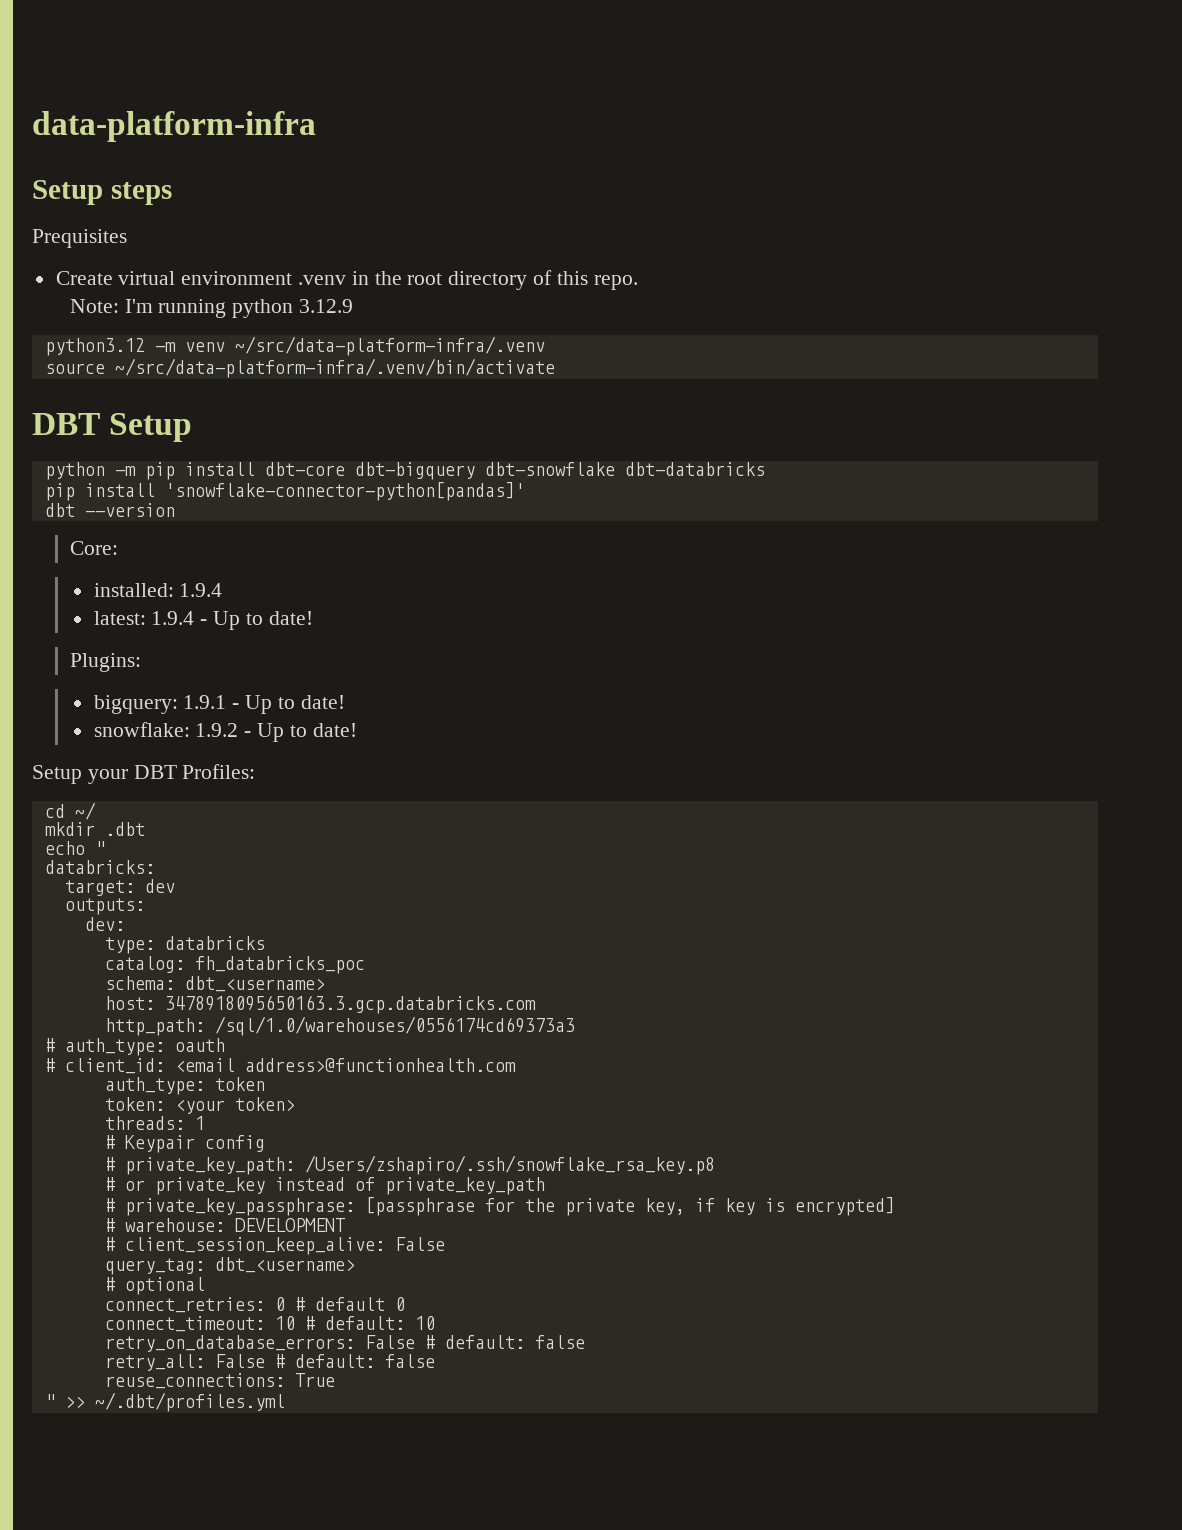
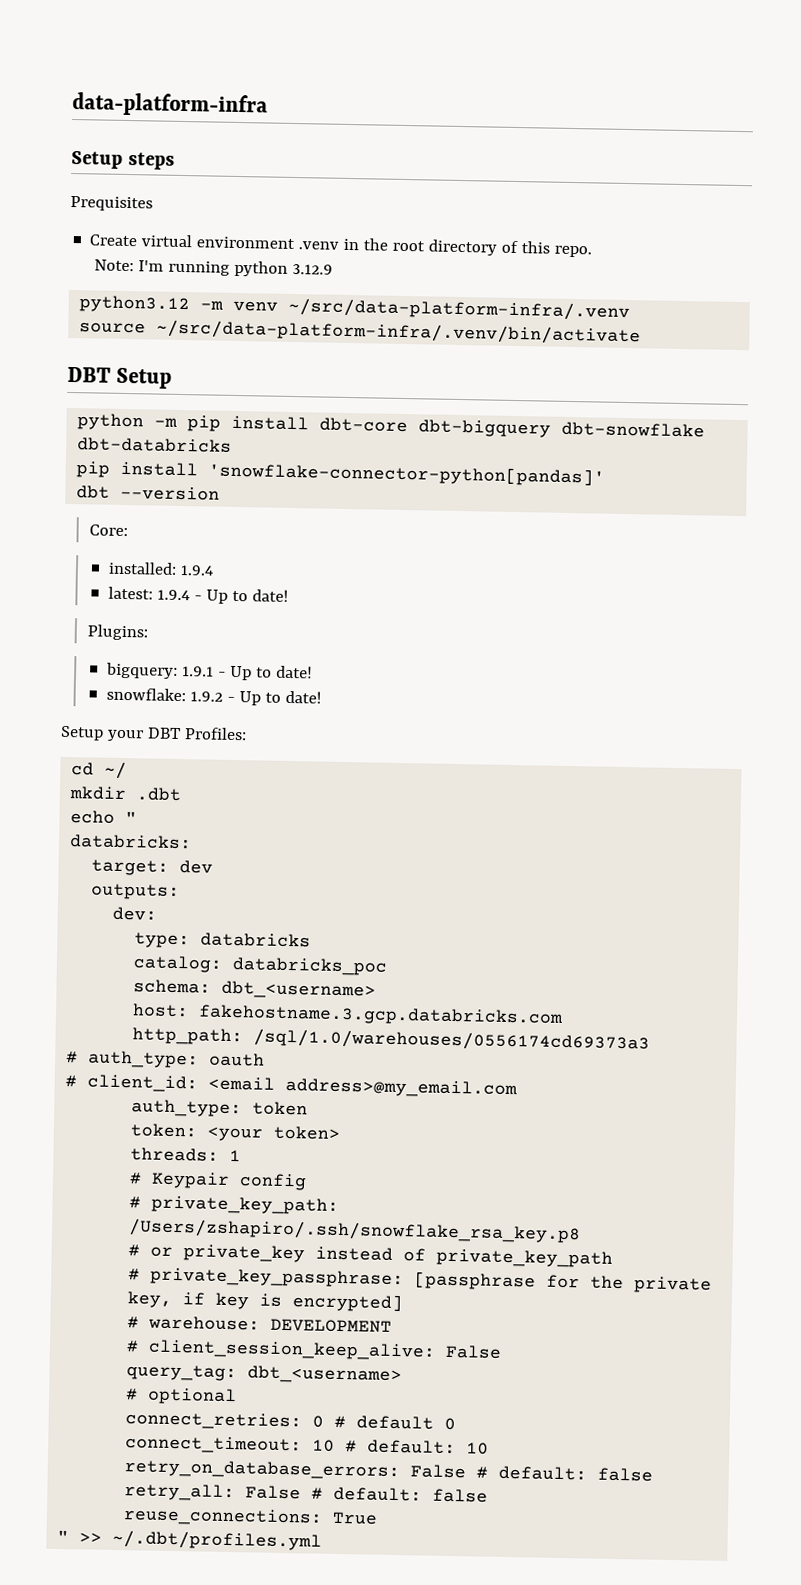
- catalog: fh_databricks_poc
+ catalog: databricks_poc
- host: 3478918095650163.3.gcp.databricks.com
+ host: fakehostname.3.gcp.databricks.com
- # client_id: <email address>@functionhealth.com
+ # client_id: <email address>@my_email.com

